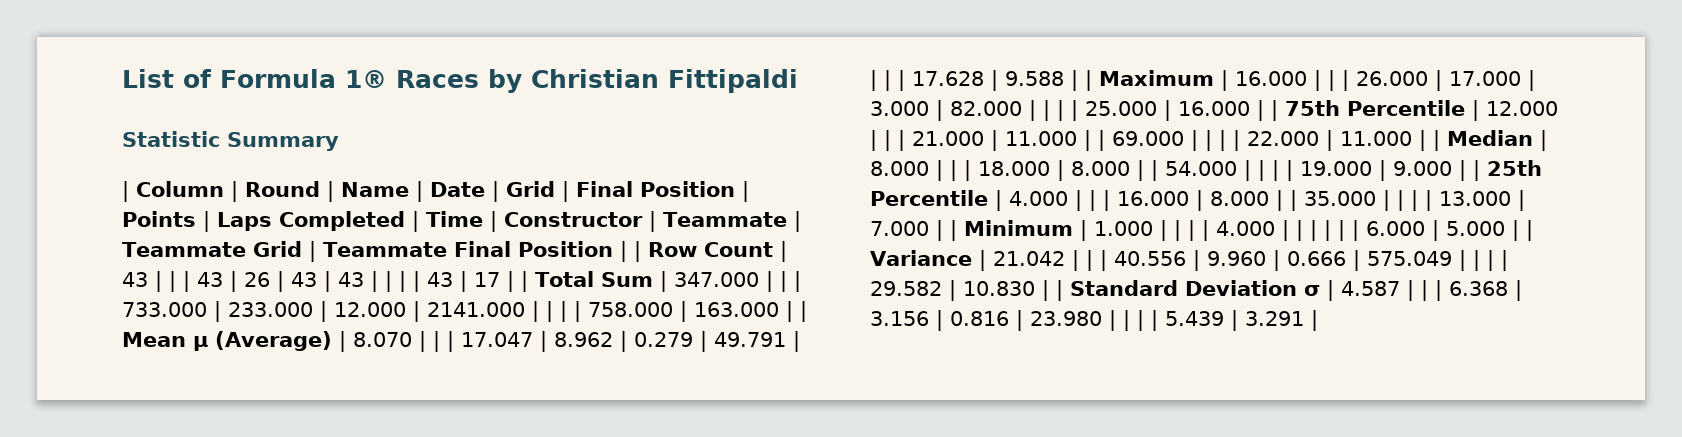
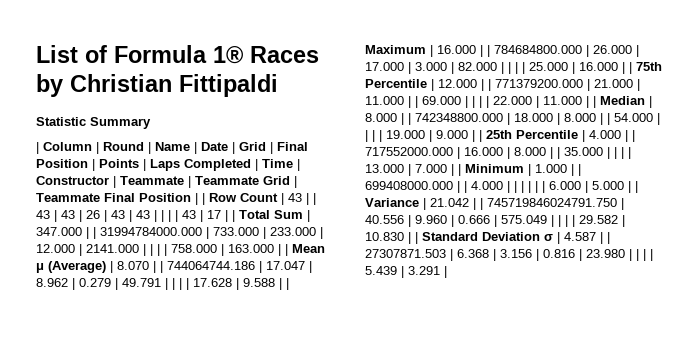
- | Column | Round | Name | Date | Grid | Final Position | Points | Laps Completed | Time | Constructor | Teammate | Teammate Grid | Teammate Final Position | | Row Count | 43 | | | 43 | 26 | 43 | 43 | | | | 43 | 17 | | Total Sum | 347.000 | | | 733.000 | 233.000 | 12.000 | 2141.000 | | | | 758.000 | 163.000 | | Mean μ (Average) | 8.070 | | | 17.047 | 8.962 | 0.279 | 49.791 | | | | 17.628 | 9.588 | | Maximum | 16.000 | | | 26.000 | 17.000 | 3.000 | 82.000 | | | | 25.000 | 16.000 | | 75th Percentile | 12.000 | | | 21.000 | 11.000 | | 69.000 | | | | 22.000 | 11.000 | | Median | 8.000 | | | 18.000 | 8.000 | | 54.000 | | | | 19.000 | 9.000 | | 25th Percentile | 4.000 | | | 16.000 | 8.000 | | 35.000 | | | | 13.000 | 7.000 | | Minimum | 1.000 | | | | 4.000 | | | | | | 6.000 | 5.000 | | Variance | 21.042 | | | 40.556 | 9.960 | 0.666 | 575.049 | | | | 29.582 | 10.830 | | Standard Deviation σ | 4.587 | | | 6.368 | 3.156 | 0.816 | 23.980 | | | | 5.439 | 3.291 |
+ | Column | Round | Name | Date | Grid | Final Position | Points | Laps Completed | Time | Constructor | Teammate | Teammate Grid | Teammate Final Position | | Row Count | 43 | | 43 | 43 | 26 | 43 | 43 | | | | 43 | 17 | | Total Sum | 347.000 | | 31994784000.000 | 733.000 | 233.000 | 12.000 | 2141.000 | | | | 758.000 | 163.000 | | Mean μ (Average) | 8.070 | | 744064744.186 | 17.047 | 8.962 | 0.279 | 49.791 | | | | 17.628 | 9.588 | | Maximum | 16.000 | | 784684800.000 | 26.000 | 17.000 | 3.000 | 82.000 | | | | 25.000 | 16.000 | | 75th Percentile | 12.000 | | 771379200.000 | 21.000 | 11.000 | | 69.000 | | | | 22.000 | 11.000 | | Median | 8.000 | | 742348800.000 | 18.000 | 8.000 | | 54.000 | | | | 19.000 | 9.000 | | 25th Percentile | 4.000 | | 717552000.000 | 16.000 | 8.000 | | 35.000 | | | | 13.000 | 7.000 | | Minimum | 1.000 | | 699408000.000 | | 4.000 | | | | | | 6.000 | 5.000 | | Variance | 21.042 | | 745719846024791.750 | 40.556 | 9.960 | 0.666 | 575.049 | | | | 29.582 | 10.830 | | Standard Deviation σ | 4.587 | | 27307871.503 | 6.368 | 3.156 | 0.816 | 23.980 | | | | 5.439 | 3.291 |

